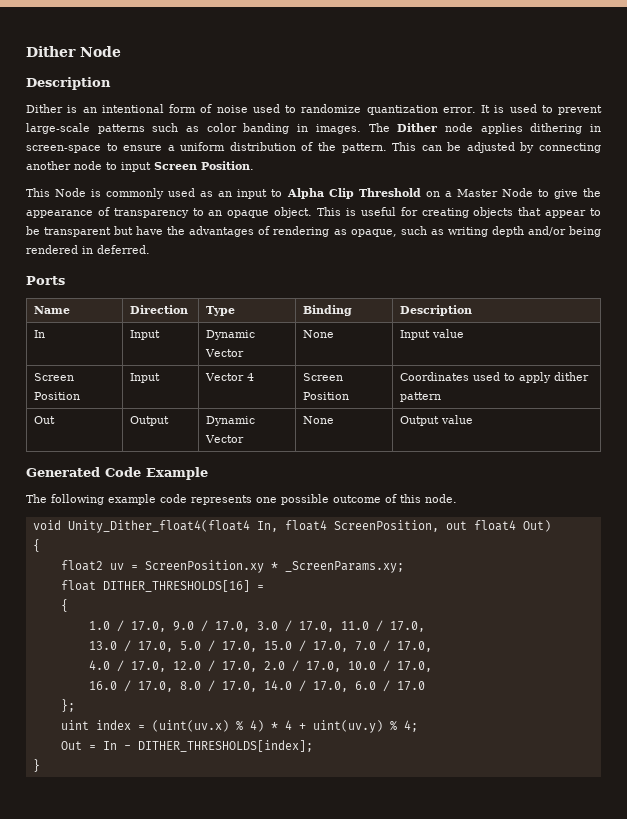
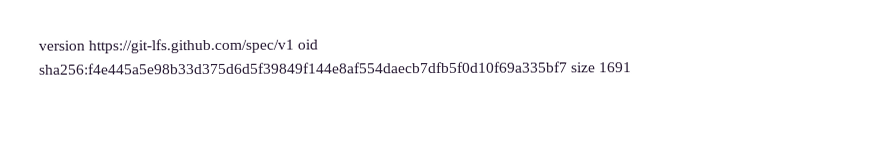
- Dither Node
- Description
- Dither is an intentional form of noise used to randomize quantization error. It is used to prevent large-scale patterns such as color banding in images. The Dither node applies dithering in screen-space to ensure a uniform distribution of the pattern. This can be adjusted by connecting another node to input Screen Position.
- This Node is commonly used as an input to Alpha Clip Threshold on a Master Node to give the appearance of transparency to an opaque object. This is useful for creating objects that appear to be transparent but have the advantages of rendering as opaque, such as writing depth and/or being rendered in deferred.
- Ports
- Name | Direction | Type | Binding | Description
- In | Input | Dynamic Vector | None | Input value
- Screen Position | Input | Vector 4 | Screen Position | Coordinates used to apply dither pattern
- Out | Output | Dynamic Vector | None | Output value
- Generated Code Example
- The following example code represents one possible outcome of this node.
- void Unity_Dither_float4(float4 In, float4 ScreenPosition, out float4 Out)
- {
- float2 uv = ScreenPosition.xy * _ScreenParams.xy;
- float DITHER_THRESHOLDS[16] =
- {
- 1.0 / 17.0, 9.0 / 17.0, 3.0 / 17.0, 11.0 / 17.0,
- 13.0 / 17.0, 5.0 / 17.0, 15.0 / 17.0, 7.0 / 17.0,
- 4.0 / 17.0, 12.0 / 17.0, 2.0 / 17.0, 10.0 / 17.0,
- 16.0 / 17.0, 8.0 / 17.0, 14.0 / 17.0, 6.0 / 17.0
- };
- uint index = (uint(uv.x) % 4) * 4 + uint(uv.y) % 4;
- Out = In - DITHER_THRESHOLDS[index];
- }
+ version https://git-lfs.github.com/spec/v1 oid sha256:f4e445a5e98b33d375d6d5f39849f144e8af554daecb7dfb5f0d10f69a335bf7 size 1691

